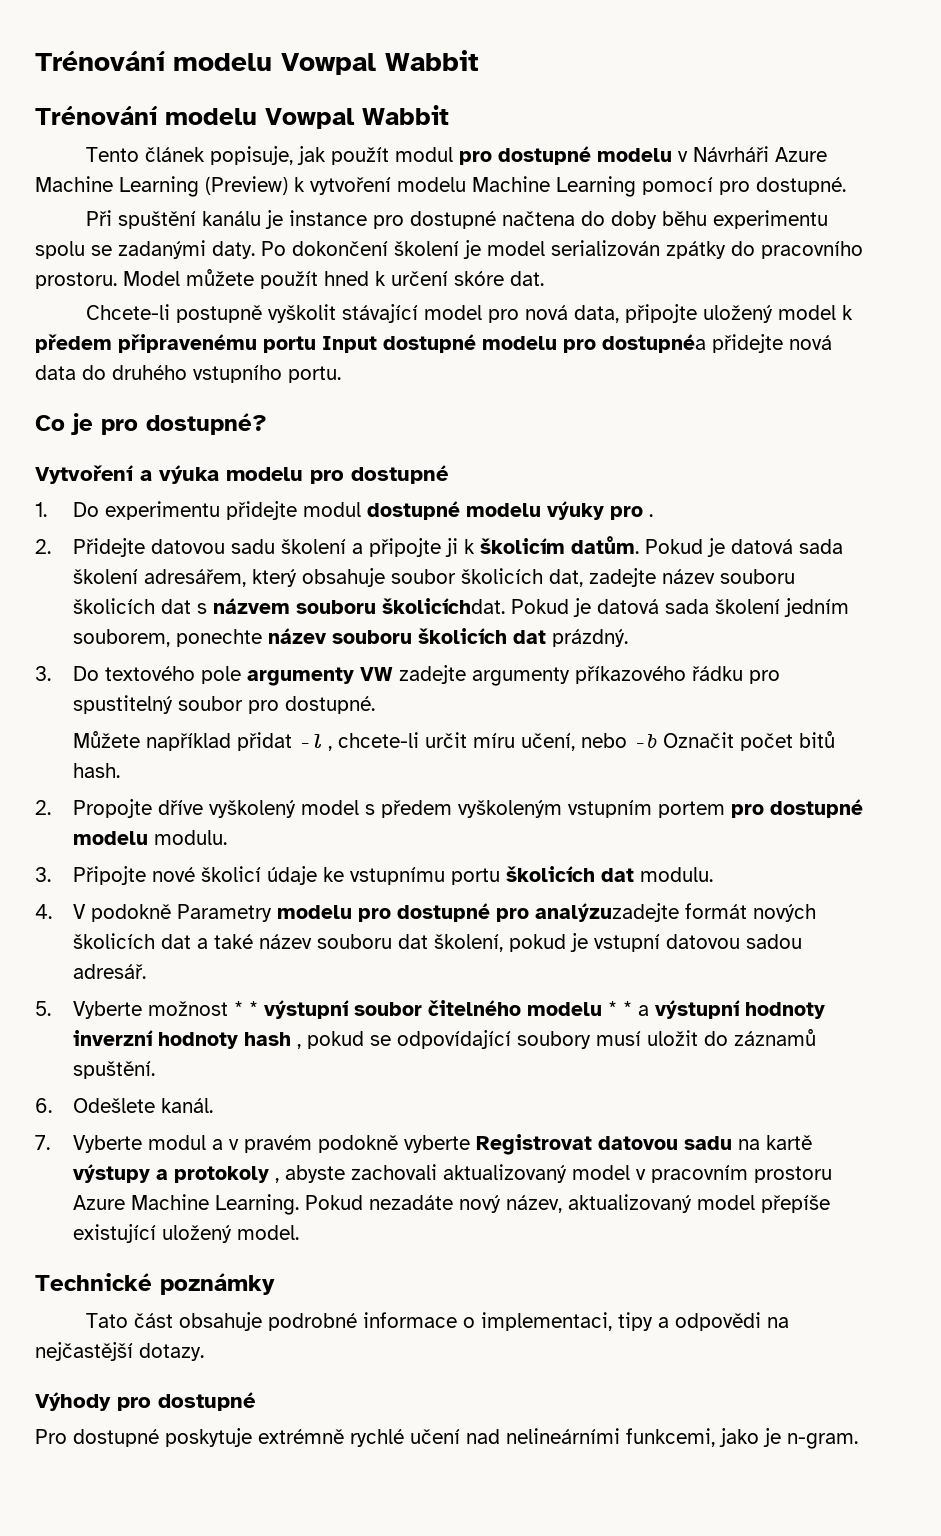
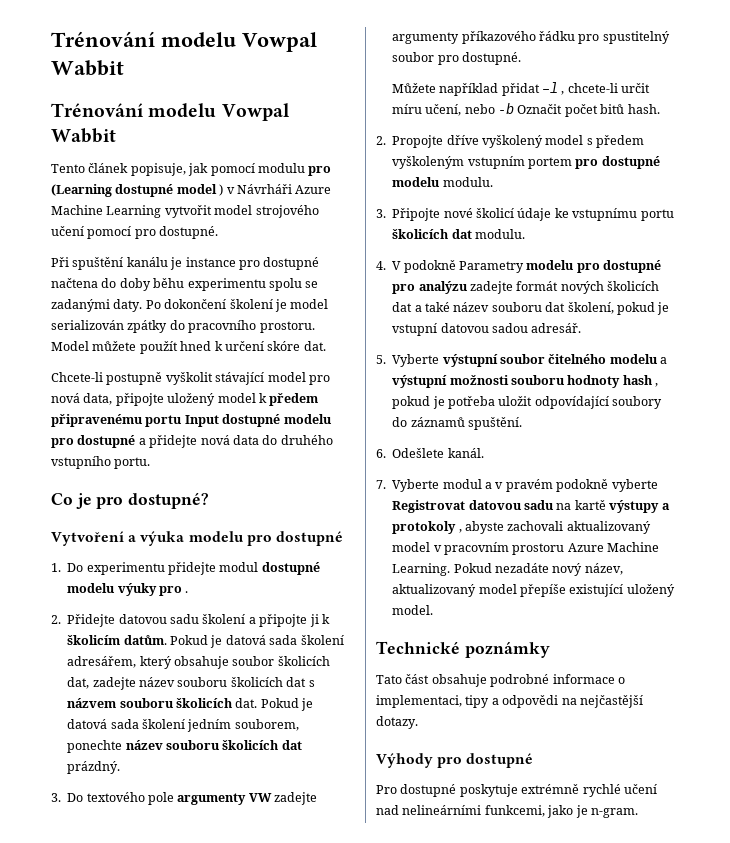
- Tento článek popisuje, jak použít modul pro dostupné modelu v Návrháři Azure Machine Learning (Preview) k vytvoření modelu Machine Learning pomocí pro dostupné.
+ Tento článek popisuje, jak pomocí modulu pro (Learning dostupné model ) v Návrháři Azure Machine Learning vytvořit model strojového učení pomocí pro dostupné.
- Chcete-li postupně vyškolit stávající model pro nová data, připojte uložený model k předem připravenému portu Input dostupné modelu pro dostupnéa přidejte nová data do druhého vstupního portu.
+ Chcete-li postupně vyškolit stávající model pro nová data, připojte uložený model k předem připravenému portu Input dostupné modelu pro dostupné a přidejte nová data do druhého vstupního portu.
- Pokud je datová sada školení adresářem, který obsahuje soubor školicích dat, zadejte název souboru školicích dat s názvem souboru školicíchdat.
+ Pokud je datová sada školení adresářem, který obsahuje soubor školicích dat, zadejte název souboru školicích dat s názvem souboru školicích dat.
- 4. V podokně Parametry modelu pro dostupné pro analýzuzadejte formát nových školicích dat a také název souboru dat školení, pokud je vstupní datovou sadou adresář.
+ 4. V podokně Parametry modelu pro dostupné pro analýzu zadejte formát nových školicích dat a také název souboru dat školení, pokud je vstupní datovou sadou adresář.
- 5. Vyberte možnost * * výstupní soubor čitelného modelu * * a výstupní hodnoty inverzní hodnoty hash , pokud se odpovídající soubory musí uložit do záznamů spuštění.
+ 5. Vyberte výstupní soubor čitelného modelu a výstupní možnosti souboru hodnoty hash , pokud je potřeba uložit odpovídající soubory do záznamů spuštění.

